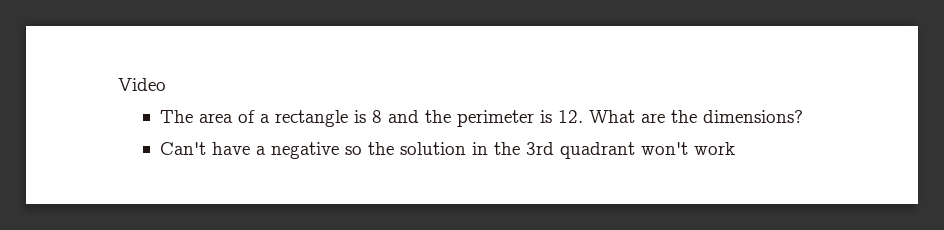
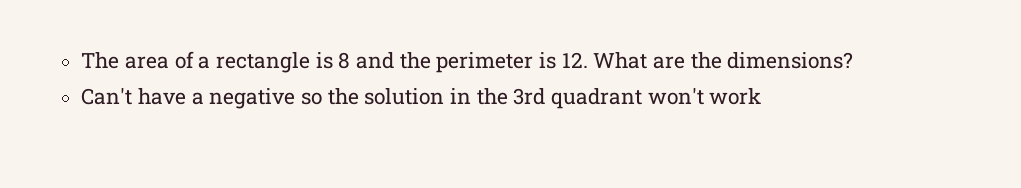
- Video

